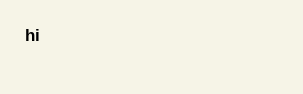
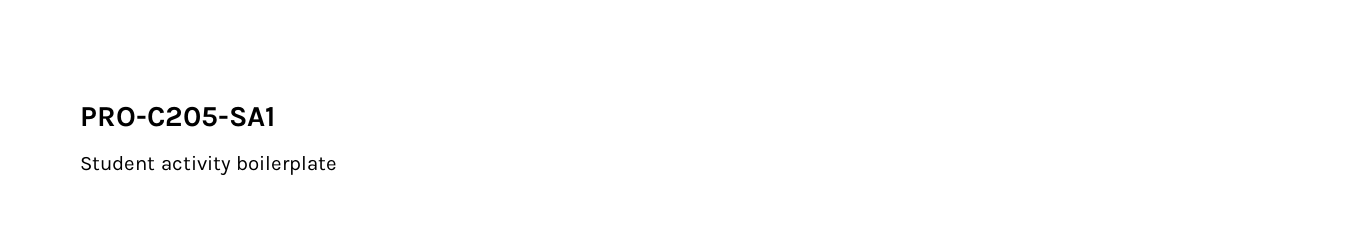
- hi
+ PRO-C205-SA1
+ Student activity boilerplate

